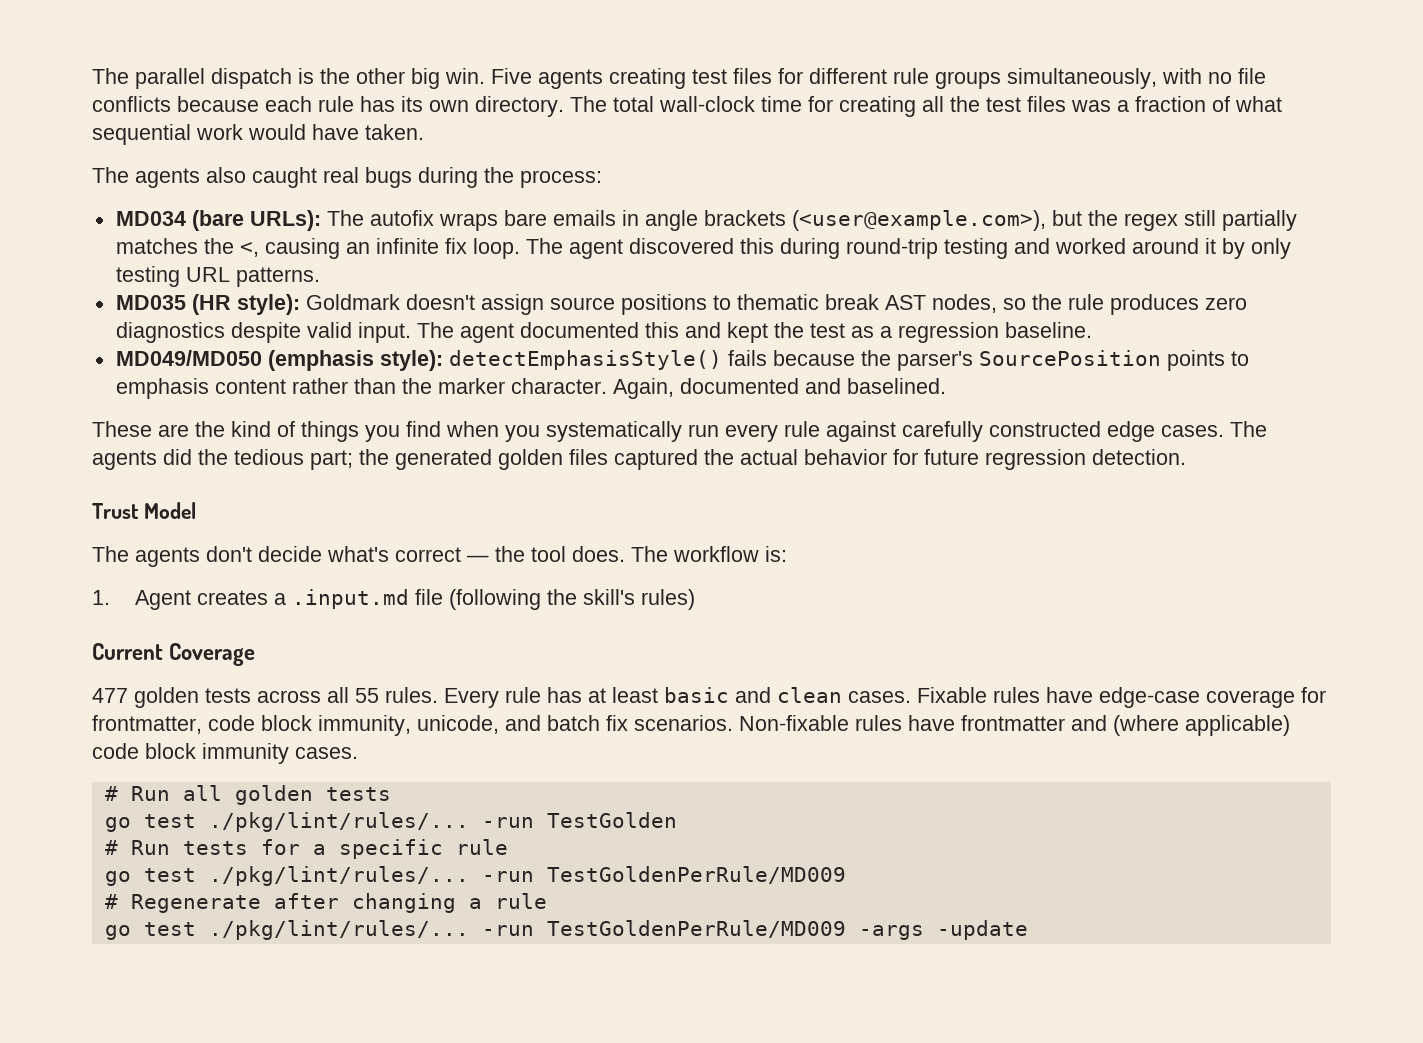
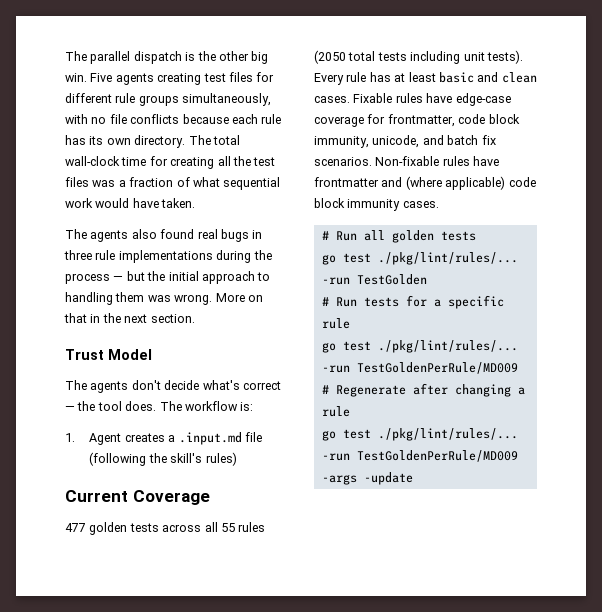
- The agents also caught real bugs during the process:
- MD034 (bare URLs): The autofix wraps bare emails in angle brackets (<user@example.com>), but the regex still partially matches the <, causing an infinite fix loop. The agent discovered this during round-trip testing and worked around it by only testing URL patterns.
- MD035 (HR style): Goldmark doesn't assign source positions to thematic break AST nodes, so the rule produces zero diagnostics despite valid input. The agent documented this and kept the test as a regression baseline.
- MD049/MD050 (emphasis style): detectEmphasisStyle() fails because the parser's SourcePosition points to emphasis content rather than the marker character. Again, documented and baselined.
- These are the kind of things you find when you systematically run every rule against carefully constructed edge cases. The agents did the tedious part; the generated golden files captured the actual behavior for future regression detection.
+ The agents also found real bugs in three rule implementations during the process — but the initial approach to handling them was wrong. More on that in the next section.
- 477 golden tests across all 55 rules.
+ 477 golden tests across all 55 rules (2050 total tests including unit tests).

